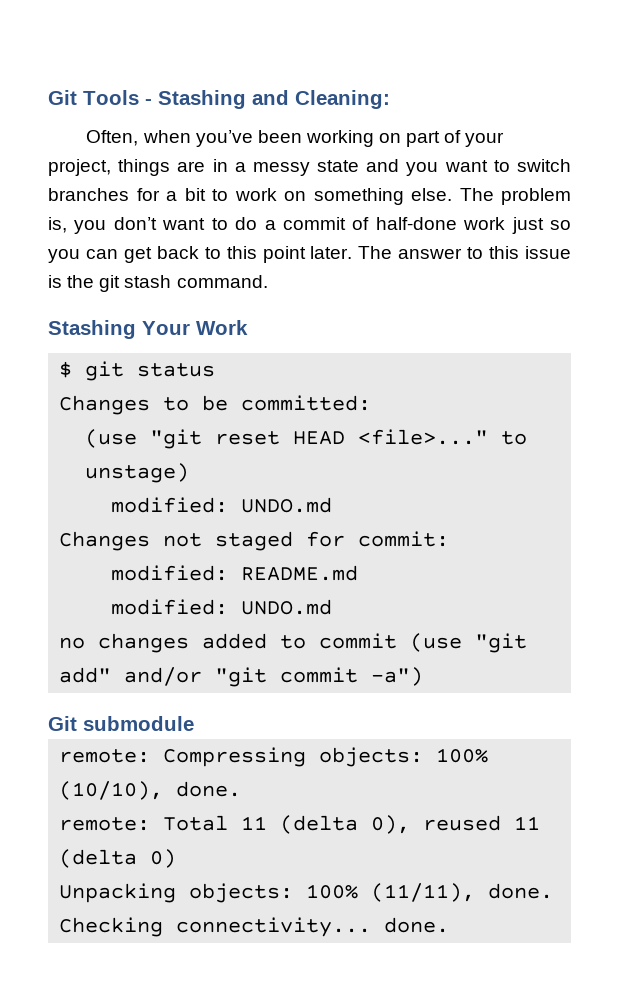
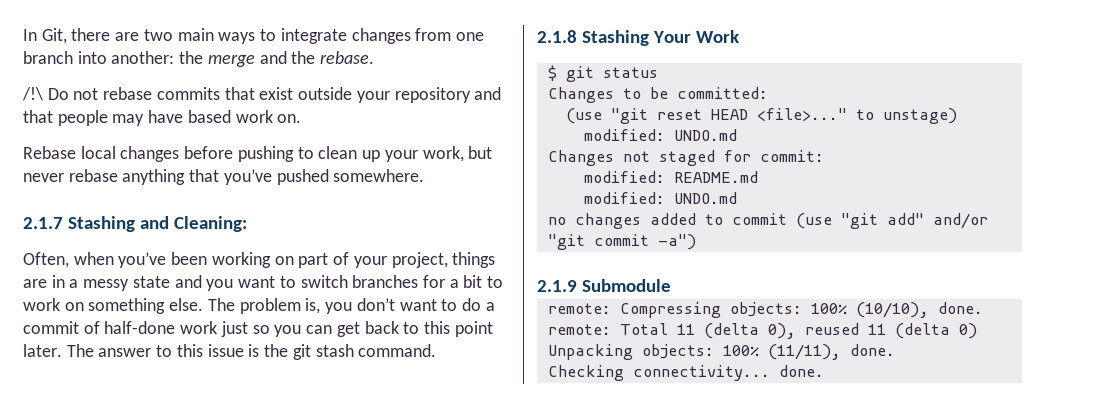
- Git Tools - Stashing and Cleaning:
+ In Git, there are two main ways to integrate changes from one branch into another: the merge and the rebase.
+ /!\ Do not rebase commits that exist outside your repository and that people may have based work on.
+ Rebase local changes before pushing to clean up your work, but never rebase anything that you’ve pushed somewhere.
+ 2.1.7 Stashing and Cleaning:
- Stashing Your Work
+ 2.1.8 Stashing Your Work
- Git submodule
+ 2.1.9 Submodule

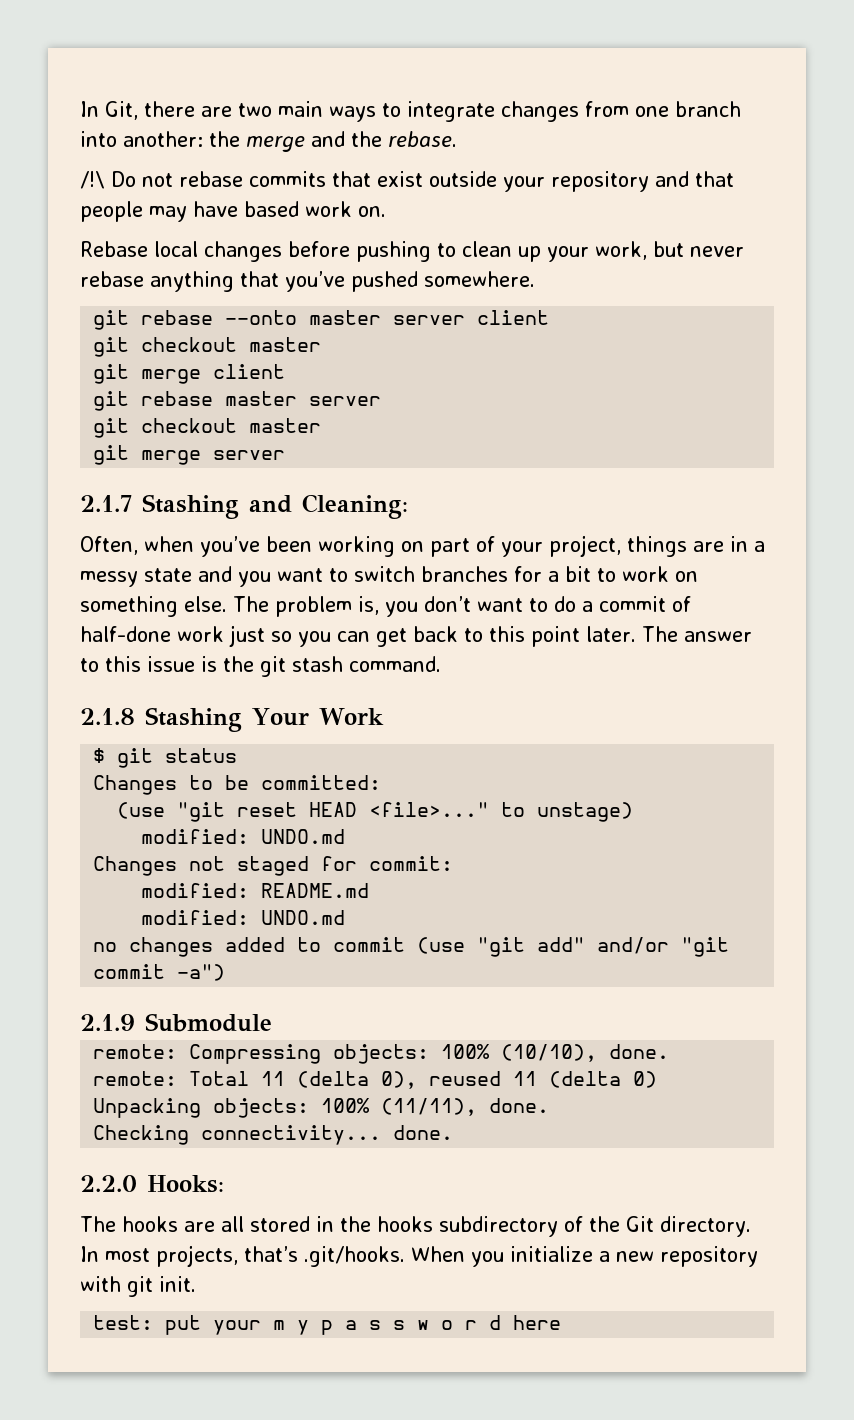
+ git rebase --onto master server client
+ git checkout master
+ git merge client
+ git rebase master server
+ git checkout master
+ git merge server
+ 2.2.0 Hooks:
+ The hooks are all stored in the hooks subdirectory of the Git directory. In most projects, that’s .git/hooks. When you initialize a new repository with git init.
+ test: put your m y p a s s w o r d here

